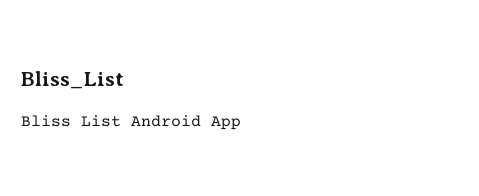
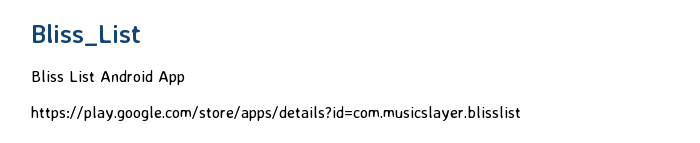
+ https://play.google.com/store/apps/details?id=com.musicslayer.blisslist

